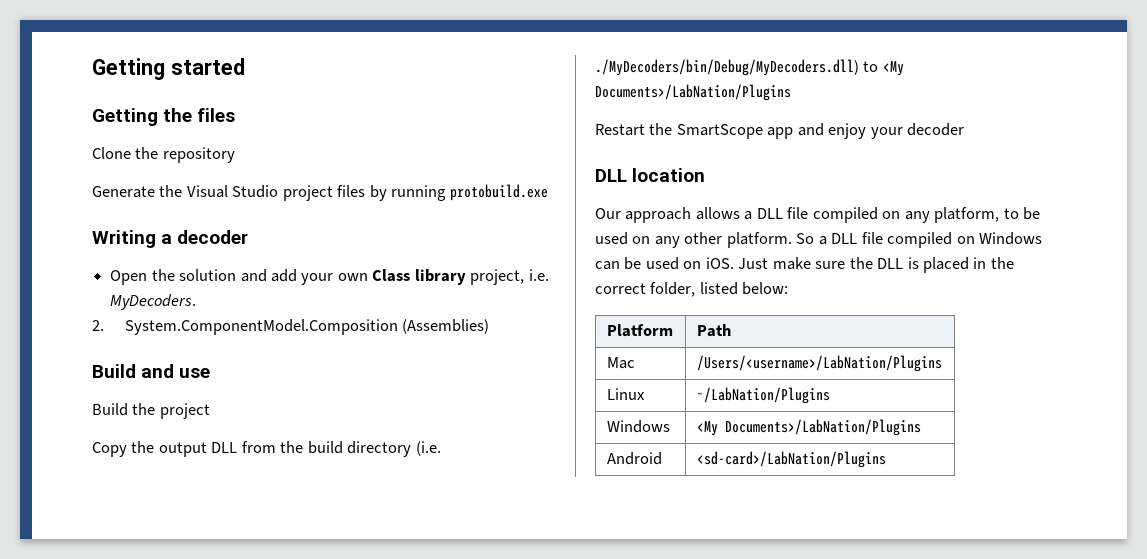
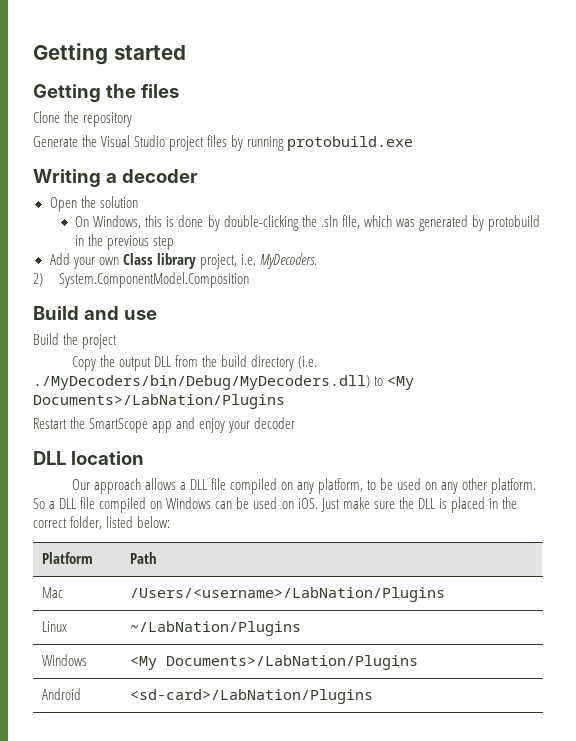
- Open the solution and add your own Class library project, i.e. MyDecoders.
+ Open the solution
+ On Windows, this is done by double-clicking the .sln file, which was generated by protobuild in the previous step
+ Add your own Class library project, i.e. MyDecoders.
- 2. System.ComponentModel.Composition (Assemblies)
+ 2) System.ComponentModel.Composition

